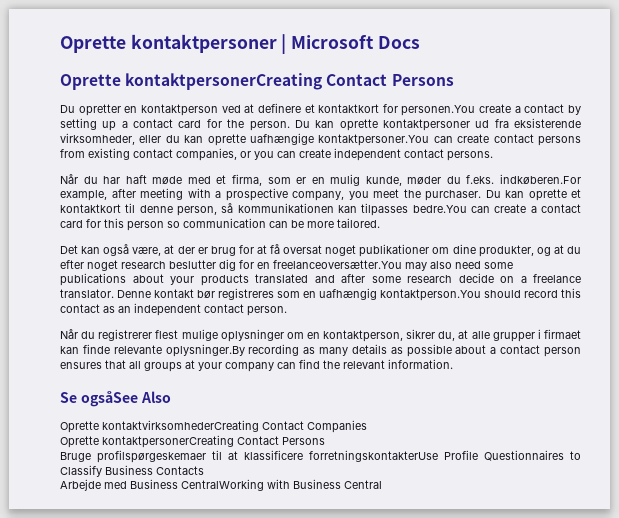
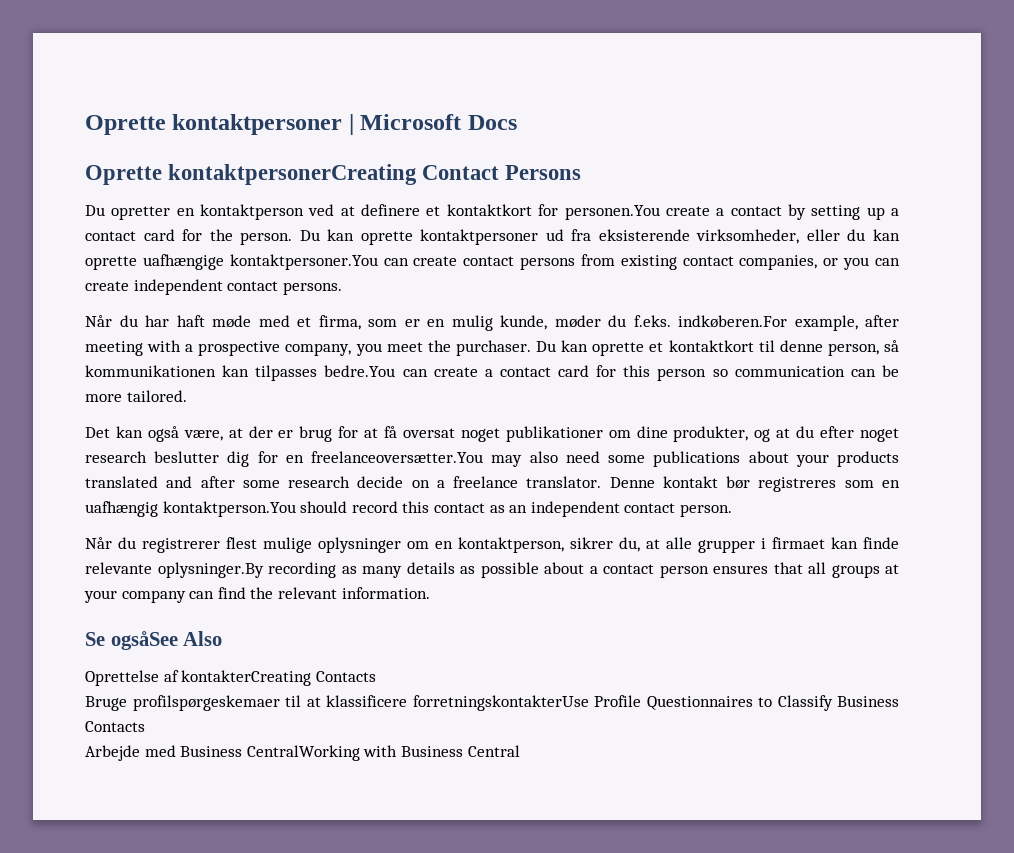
- Oprette kontaktvirksomhederCreating Contact Companies
- Oprette kontaktpersonerCreating Contact Persons
+ Oprettelse af kontakterCreating Contacts

